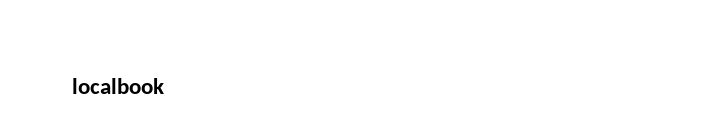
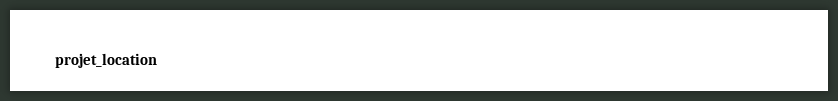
- localbook
+ projet_location

